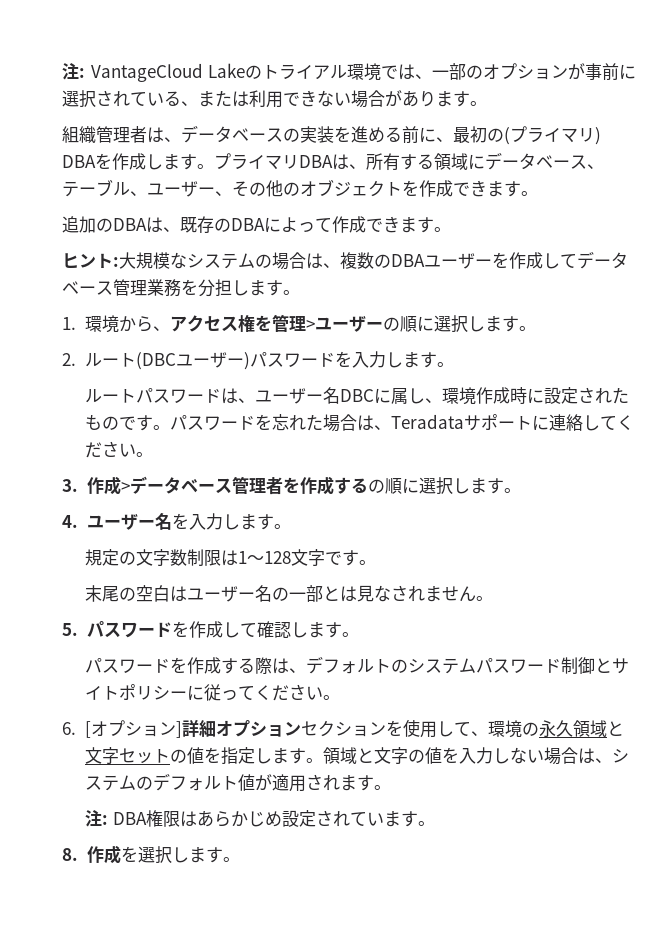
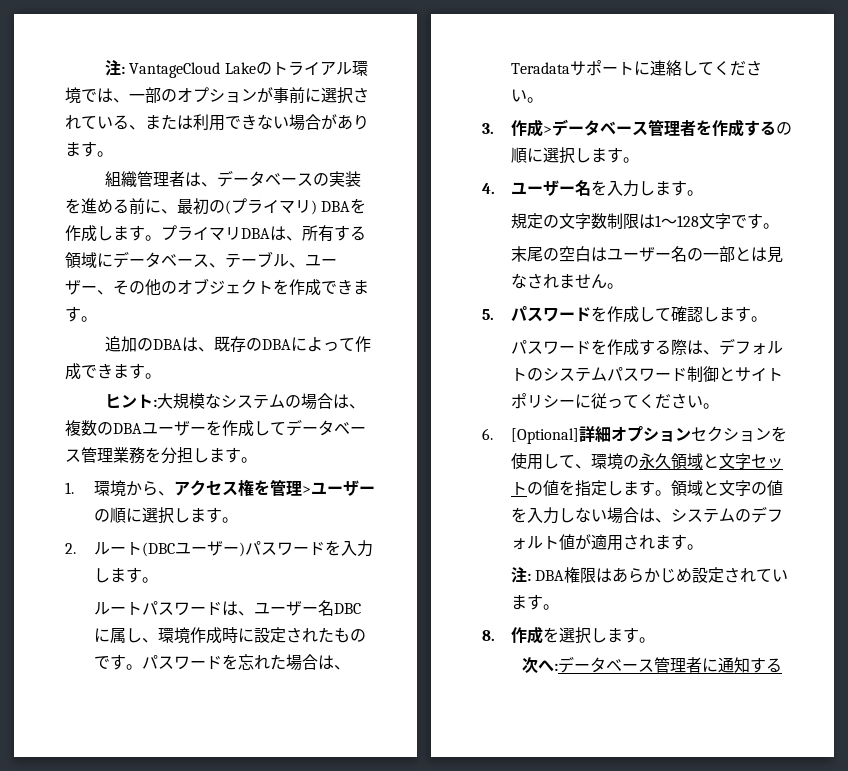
- 6. [オプション]詳細オプションセクションを使用して、環境の永久領域と文字セットの値を指定します。
+ 6. [Optional]詳細オプションセクションを使用して、環境の永久領域と文字セットの値を指定します。
+ 次へ:データベース管理者に通知する

